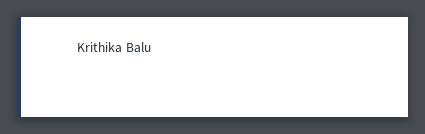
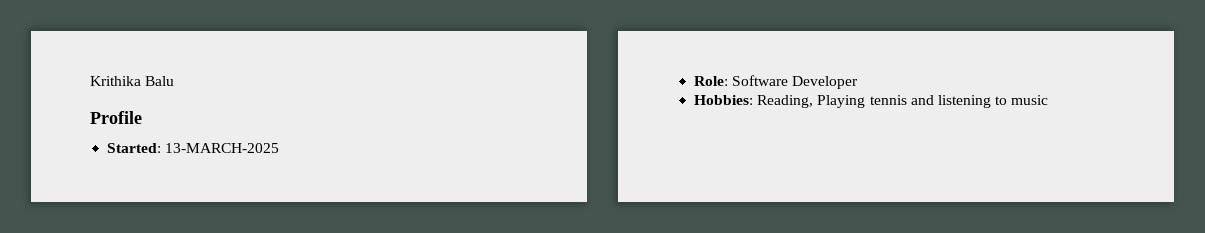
+ Profile
+ Started: 13-MARCH-2025
+ Role: Software Developer
+ Hobbies: Reading, Playing tennis and listening to music

